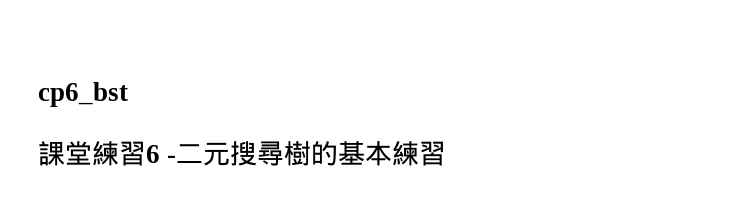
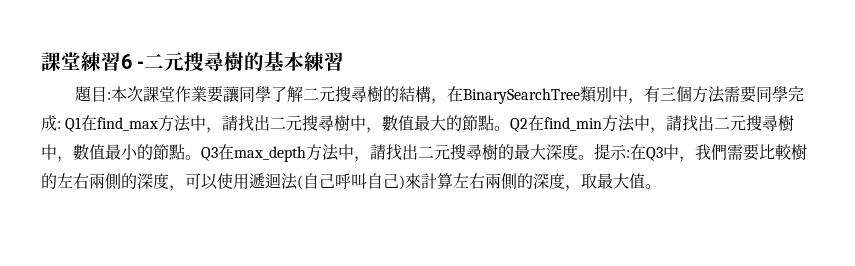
- cp6_bst
+ 題目:本次課堂作業要讓同學了解二元搜尋樹的結構，在BinarySearchTree類別中，有三個方法需要同學完成: Q1在find_max方法中，請找出二元搜尋樹中，數值最大的節點。Q2在find_min方法中，請找出二元搜尋樹中，數值最小的節點。Q3在max_depth方法中，請找出二元搜尋樹的最大深度。提示:在Q3中，我們需要比較樹的左右兩側的深度，可以使用遞迴法(自己呼叫自己)來計算左右兩側的深度，取最大值。

